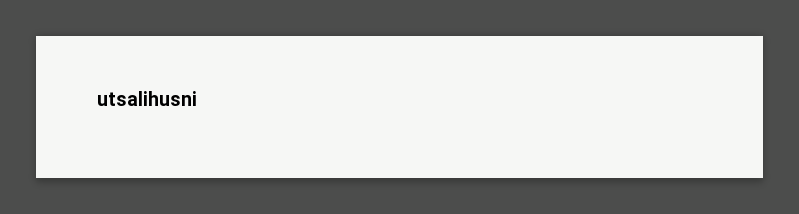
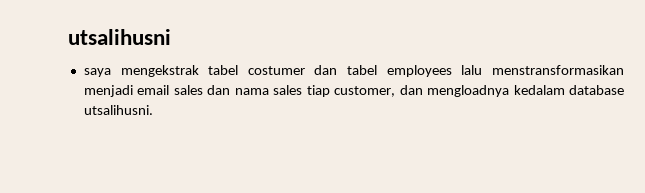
+ saya mengekstrak tabel costumer dan tabel employees lalu menstransformasikan menjadi email sales dan nama sales tiap customer, dan mengloadnya kedalam database utsalihusni.

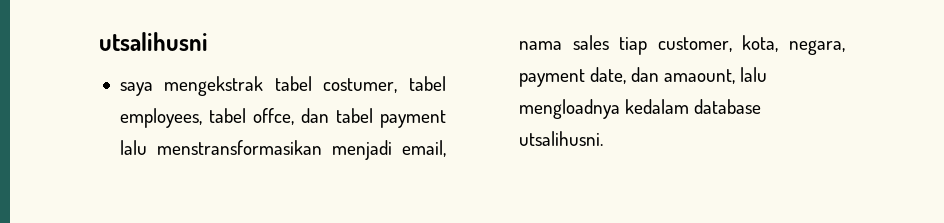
- saya mengekstrak tabel costumer dan tabel employees lalu menstransformasikan menjadi email sales dan nama sales tiap customer, dan mengloadnya kedalam database utsalihusni.
+ saya mengekstrak tabel costumer, tabel employees, tabel offce, dan tabel payment lalu menstransformasikan menjadi email, nama sales tiap customer, kota, negara, payment date, dan amaount, lalu mengloadnya kedalam database utsalihusni.

